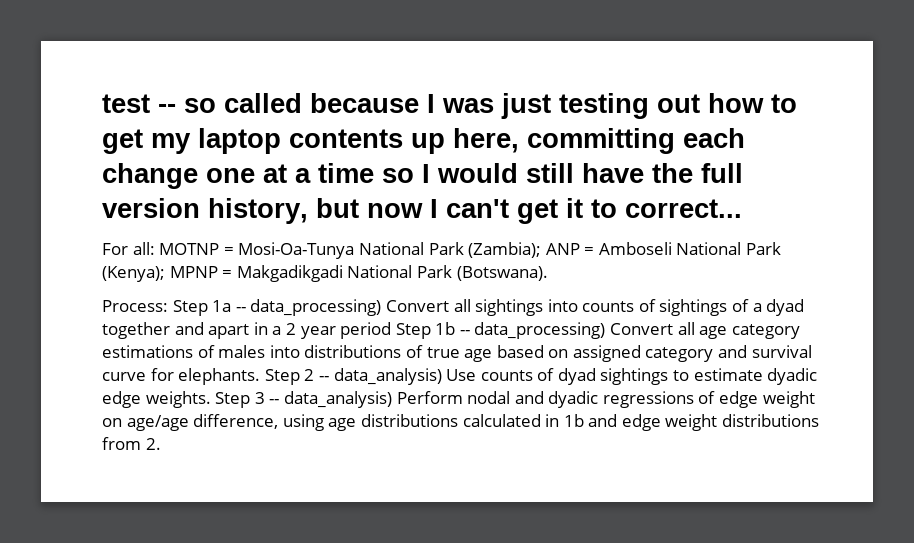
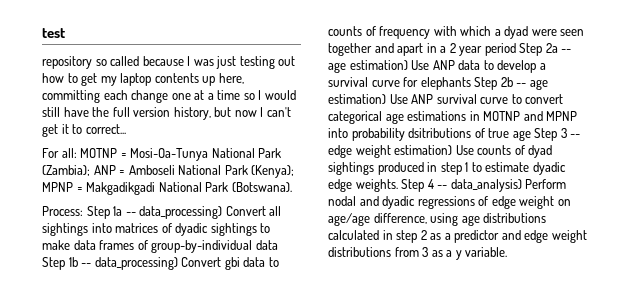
- test -- so called because I was just testing out how to get my laptop contents up here, committing each change one at a time so I would still have the full version history, but now I can't get it to correct...
+ test
+ repository so called because I was just testing out how to get my laptop contents up here, committing each change one at a time so I would still have the full version history, but now I can't get it to correct...
- Process: Step 1a -- data_processing) Convert all sightings into counts of sightings of a dyad together and apart in a 2 year period Step 1b -- data_processing) Convert all age category estimations of males into distributions of true age based on assigned category and survival curve for elephants. Step 2 -- data_analysis) Use counts of dyad sightings to estimate dyadic edge weights.
+ Process: Step 1a -- data_processing) Convert all sightings into matrices of dyadic sightings to make data frames of group-by-individual data Step 1b -- data_processing) Convert gbi data to counts of frequency with which a dyad were seen together and apart in a 2 year period Step 2a -- age estimation) Use ANP data to develop a survival curve for elephants Step 2b -- age estimation) Use ANP survival curve to convert categorical age estimations in MOTNP and MPNP into probability dsitributions of true age Step 3 -- edge weight estimation) Use counts of dyad sightings produced in step 1 to estimate dyadic edge weights.
- Step 3 -- data_analysis) Perform nodal and dyadic regressions of edge weight on age/age difference, using age distributions calculated in 1b and edge weight distributions from 2.
+ Step 4 -- data_analysis) Perform nodal and dyadic regressions of edge weight on age/age difference, using age distributions calculated in step 2 as a predictor and edge weight distributions from 3 as a y variable.

